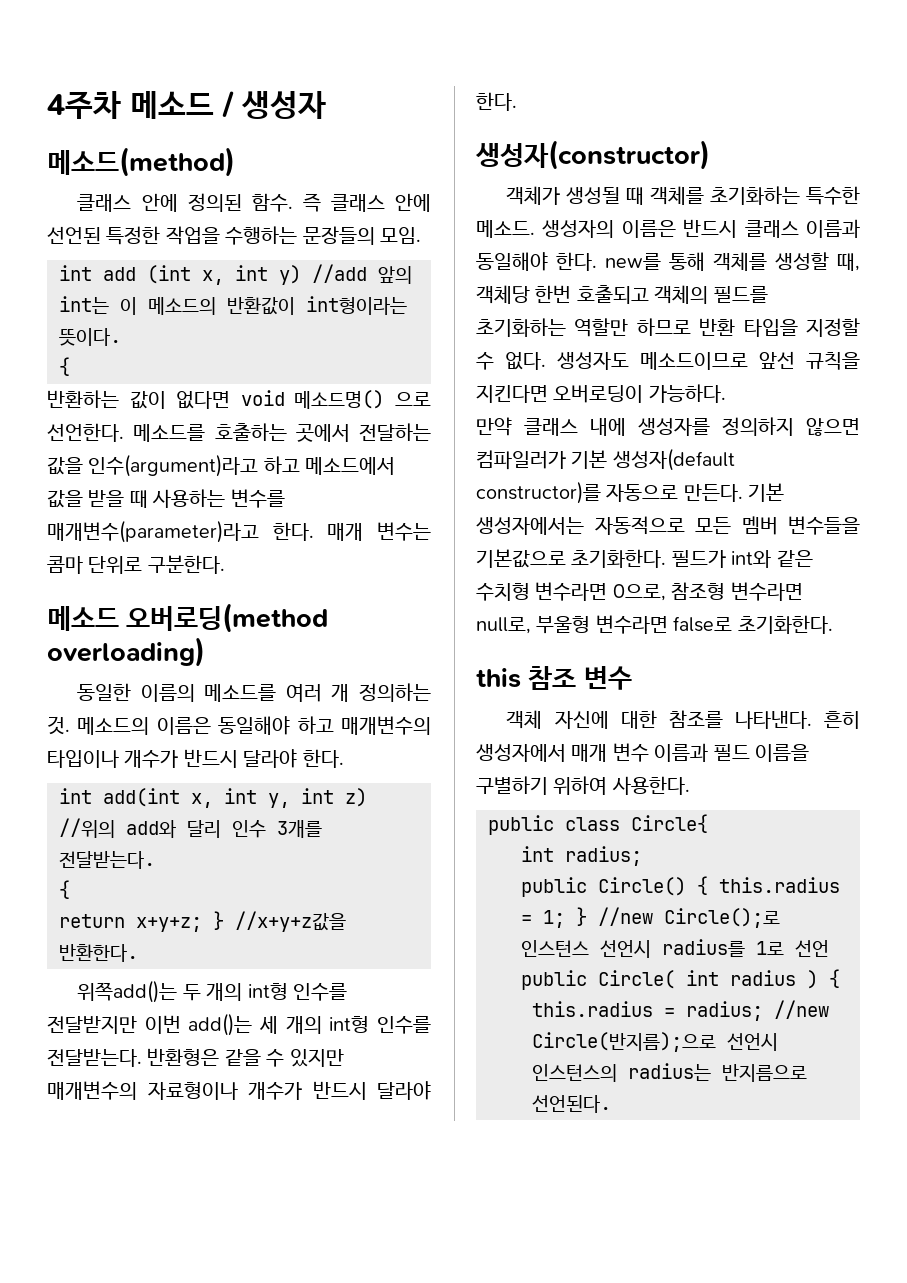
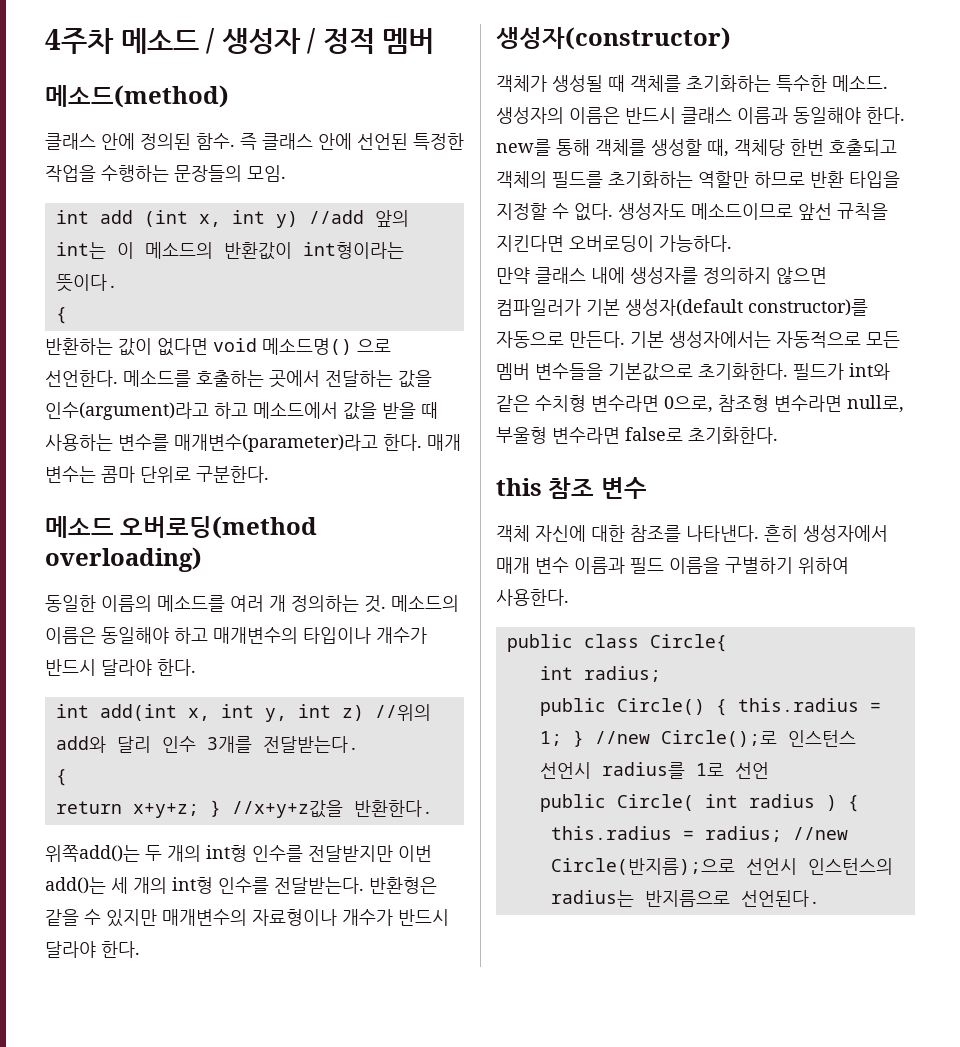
- 4주차 메소드 / 생성자
+ 4주차 메소드 / 생성자 / 정적 멤버

